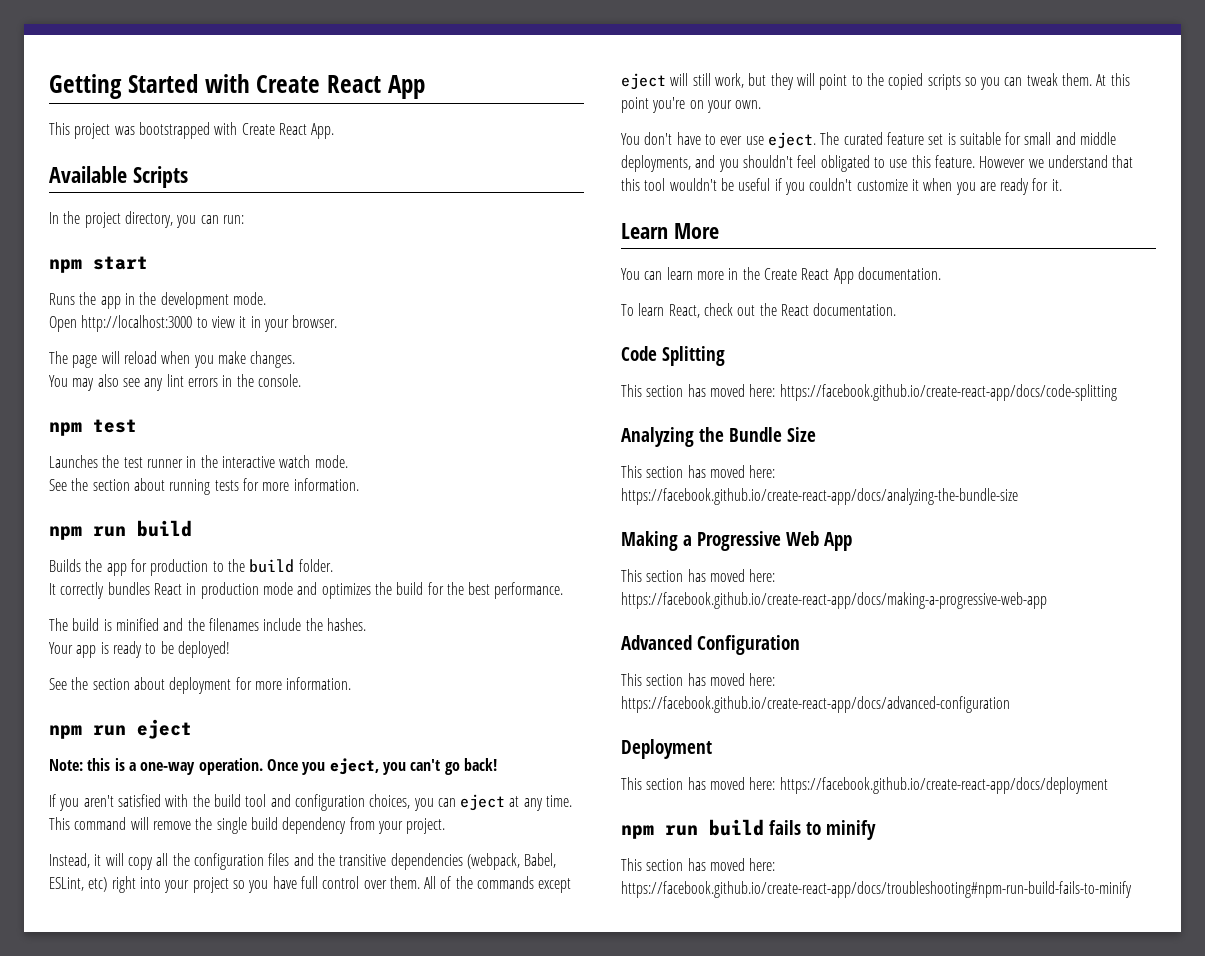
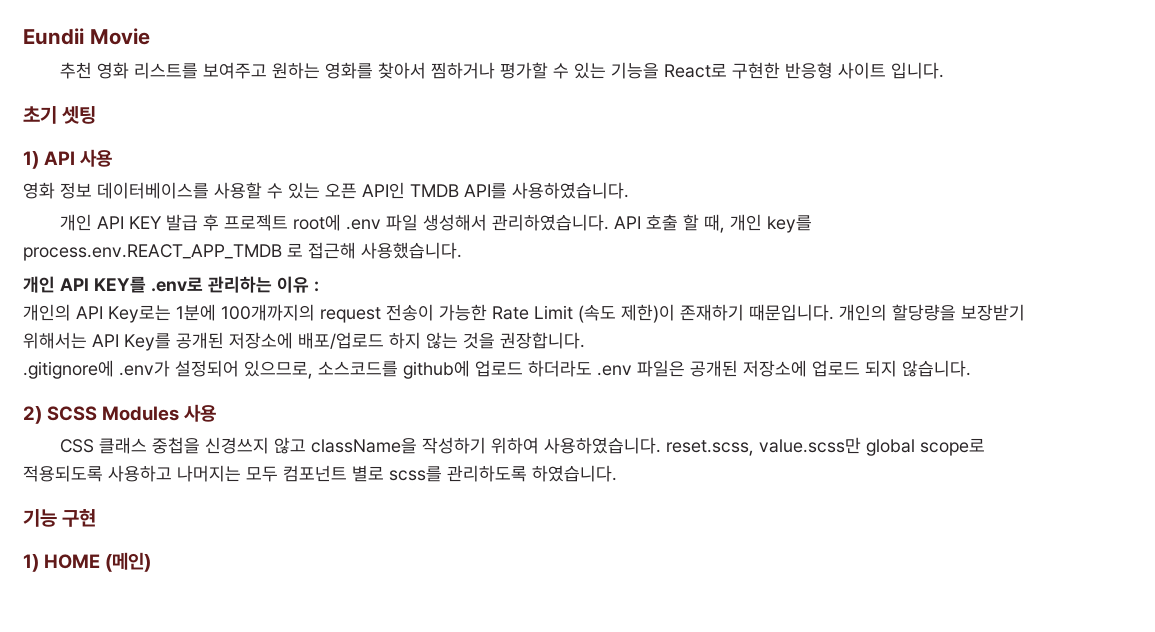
- Getting Started with Create React App
- This project was bootstrapped with Create React App.
- Available Scripts
- In the project directory, you can run:
- npm start
- Runs the app in the development mode.
- Open http://localhost:3000 to view it in your browser.
- The page will reload when you make changes.
- You may also see any lint errors in the console.
- npm test
- Launches the test runner in the interactive watch mode.
- See the section about running tests for more information.
- npm run build
- Builds the app for production to the build folder.
- It correctly bundles React in production mode and optimizes the build for the best performance.
- The build is minified and the filenames include the hashes.
- Your app is ready to be deployed!
- See the section about deployment for more information.
- npm run eject
- Note: this is a one-way operation. Once you eject, you can't go back!
- If you aren't satisfied with the build tool and configuration choices, you can eject at any time. This command will remove the single build dependency from your project.
- Instead, it will copy all the configuration files and the transitive dependencies (webpack, Babel, ESLint, etc) right into your project so you have full control over them. All of the commands except eject will still work, but they will point to the copied scripts so you can tweak them. At this point you're on your own.
- You don't have to ever use eject. The curated feature set is suitable for small and middle deployments, and you shouldn't feel obligated to use this feature. However we understand that this tool wouldn't be useful if you couldn't customize it when you are ready for it.
- Learn More
- You can learn more in the Create React App documentation.
- To learn React, check out the React documentation.
- Code Splitting
- This section has moved here: https://facebook.github.io/create-react-app/docs/code-splitting
- Analyzing the Bundle Size
- This section has moved here: https://facebook.github.io/create-react-app/docs/analyzing-the-bundle-size
- Making a Progressive Web App
- This section has moved here: https://facebook.github.io/create-react-app/docs/making-a-progressive-web-app
- Advanced Configuration
- This section has moved here: https://facebook.github.io/create-react-app/docs/advanced-configuration
- Deployment
- This section has moved here: https://facebook.github.io/create-react-app/docs/deployment
- npm run build fails to minify
- This section has moved here: https://facebook.github.io/create-react-app/docs/troubleshooting#npm-run-build-fails-to-minify
+ Eundii Movie
+ 추천 영화 리스트를 보여주고 원하는 영화를 찾아서 찜하거나 평가할 수 있는 기능을 React로 구현한 반응형 사이트 입니다.
+ 초기 셋팅
+ 1) API 사용
+ 영화 정보 데이터베이스를 사용할 수 있는 오픈 API인 TMDB API를 사용하였습니다.
+ 개인 API KEY 발급 후 프로젝트 root에 .env 파일 생성해서 관리하였습니다. API 호출 할 때, 개인 key를 process.env.REACT_APP_TMDB 로 접근해 사용했습니다.
+ 개인 API KEY를 .env로 관리하는 이유 :
+ 개인의 API Key로는 1분에 100개까지의 request 전송이 가능한 Rate Limit (속도 제한)이 존재하기 때문입니다. 개인의 할당량을 보장받기 위해서는 API Key를 공개된 저장소에 배포/업로드 하지 않는 것을 권장합니다.
+ .gitignore에 .env가 설정되어 있으므로, 소스코드를 github에 업로드 하더라도 .env 파일은 공개된 저장소에 업로드 되지 않습니다.
+ 2) SCSS Modules 사용
+ CSS 클래스 중첩을 신경쓰지 않고 className을 작성하기 위하여 사용하였습니다. reset.scss, value.scss만 global scope로 적용되도록 사용하고 나머지는 모두 컴포넌트 별로 scss를 관리하도록 하였습니다.
+ 기능 구현
+ 1) HOME (메인)

